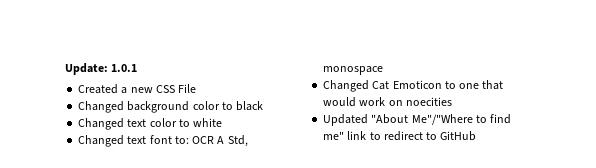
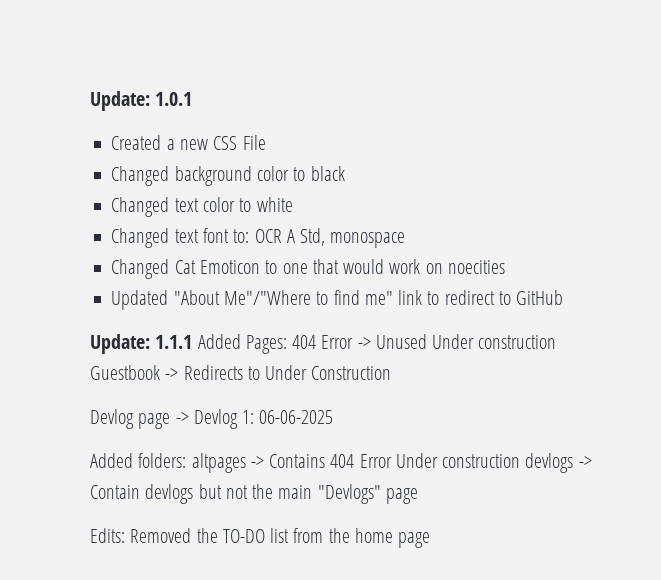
+ Update: 1.1.1 Added Pages: 404 Error -> Unused Under construction Guestbook -> Redirects to Under Construction
+ Devlog page -> Devlog 1: 06-06-2025
+ Added folders: altpages -> Contains 404 Error Under construction devlogs -> Contain devlogs but not the main "Devlogs" page
+ Edits: Removed the TO-DO list from the home page

